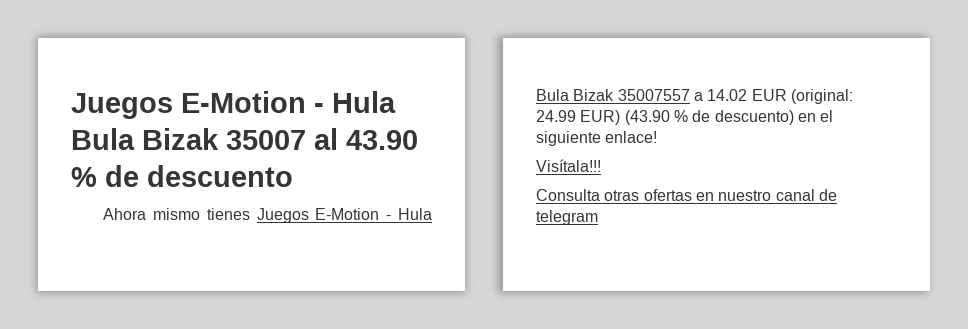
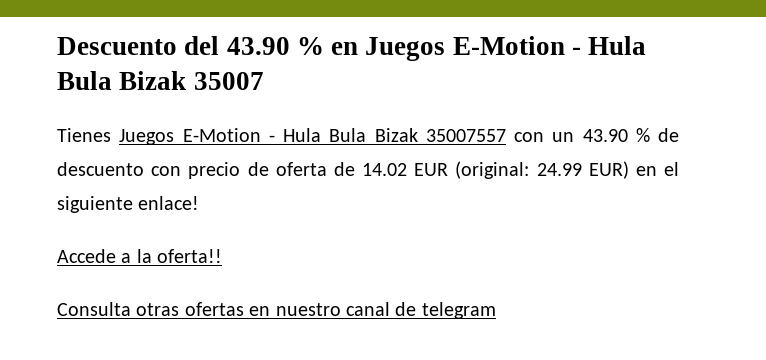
- Juegos E-Motion - Hula Bula Bizak 35007 al 43.90 % de descuento
- Ahora mismo tienes Juegos E-Motion - Hula Bula Bizak 35007557 a 14.02 EUR (original: 24.99 EUR) (43.90 % de descuento) en el siguiente enlace!
+ Descuento del 43.90 % en Juegos E-Motion - Hula Bula Bizak 35007
+ Tienes Juegos E-Motion - Hula Bula Bizak 35007557 con un 43.90 % de descuento con precio de oferta de 14.02 EUR (original: 24.99 EUR) en el siguiente enlace!
- Visítala!!!
+ Accede a la oferta!!

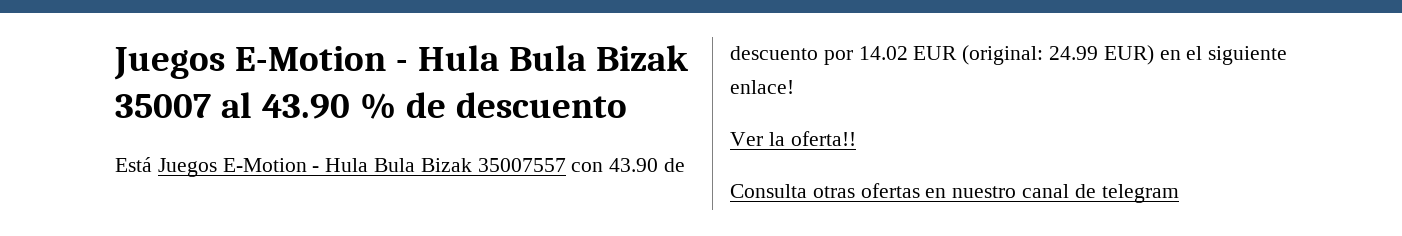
- Descuento del 43.90 % en Juegos E-Motion - Hula Bula Bizak 35007
- Tienes Juegos E-Motion - Hula Bula Bizak 35007557 con un 43.90 % de descuento con precio de oferta de 14.02 EUR (original: 24.99 EUR) en el siguiente enlace!
+ Juegos E-Motion - Hula Bula Bizak 35007 al 43.90 % de descuento
+ Está Juegos E-Motion - Hula Bula Bizak 35007557 con 43.90 de descuento por 14.02 EUR (original: 24.99 EUR) en el siguiente enlace!
- Accede a la oferta!!
+ Ver la oferta!!

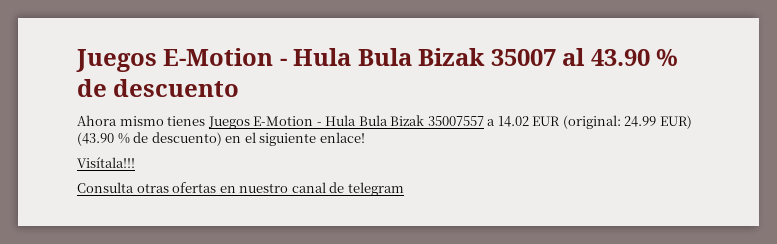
- Está Juegos E-Motion - Hula Bula Bizak 35007557 con 43.90 de descuento por 14.02 EUR (original: 24.99 EUR) en el siguiente enlace!
+ Ahora mismo tienes Juegos E-Motion - Hula Bula Bizak 35007557 a 14.02 EUR (original: 24.99 EUR) (43.90 % de descuento) en el siguiente enlace!
- Ver la oferta!!
+ Visítala!!!

